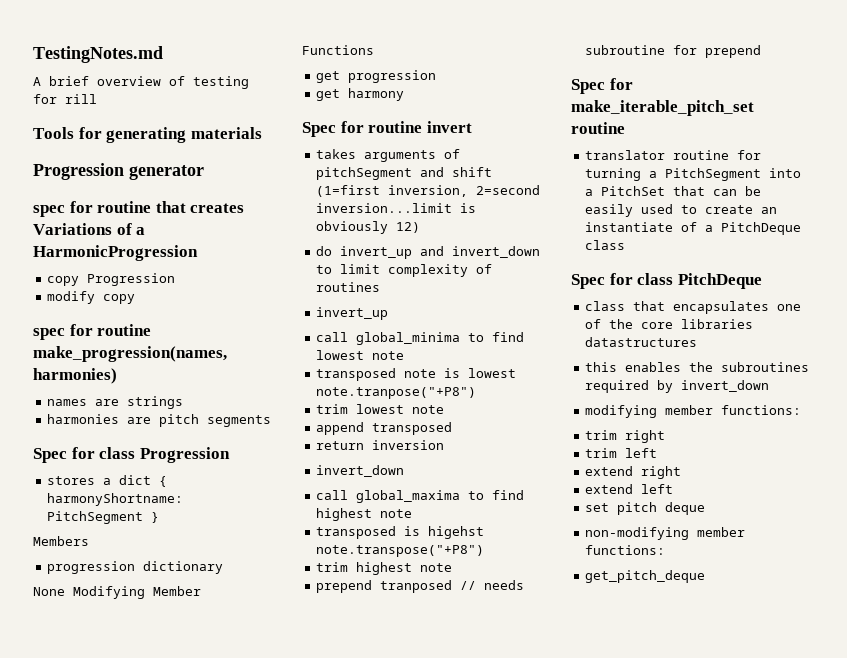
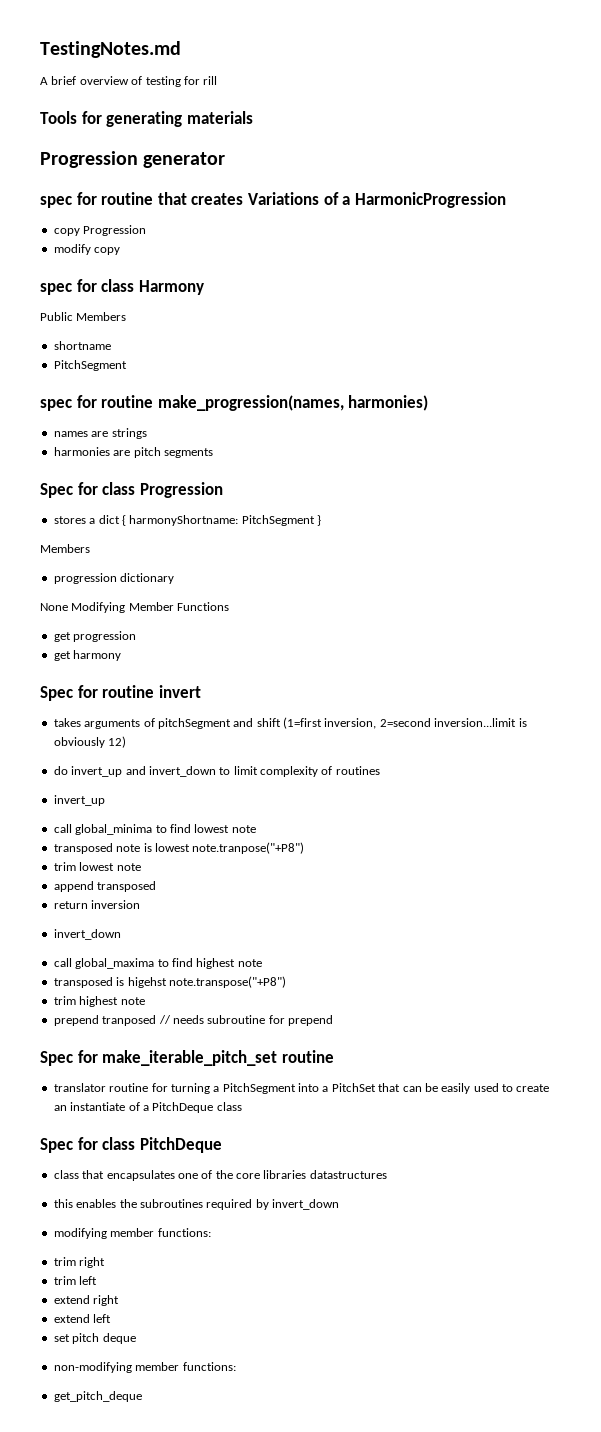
+ spec for class Harmony
+ Public Members
+ shortname
+ PitchSegment

